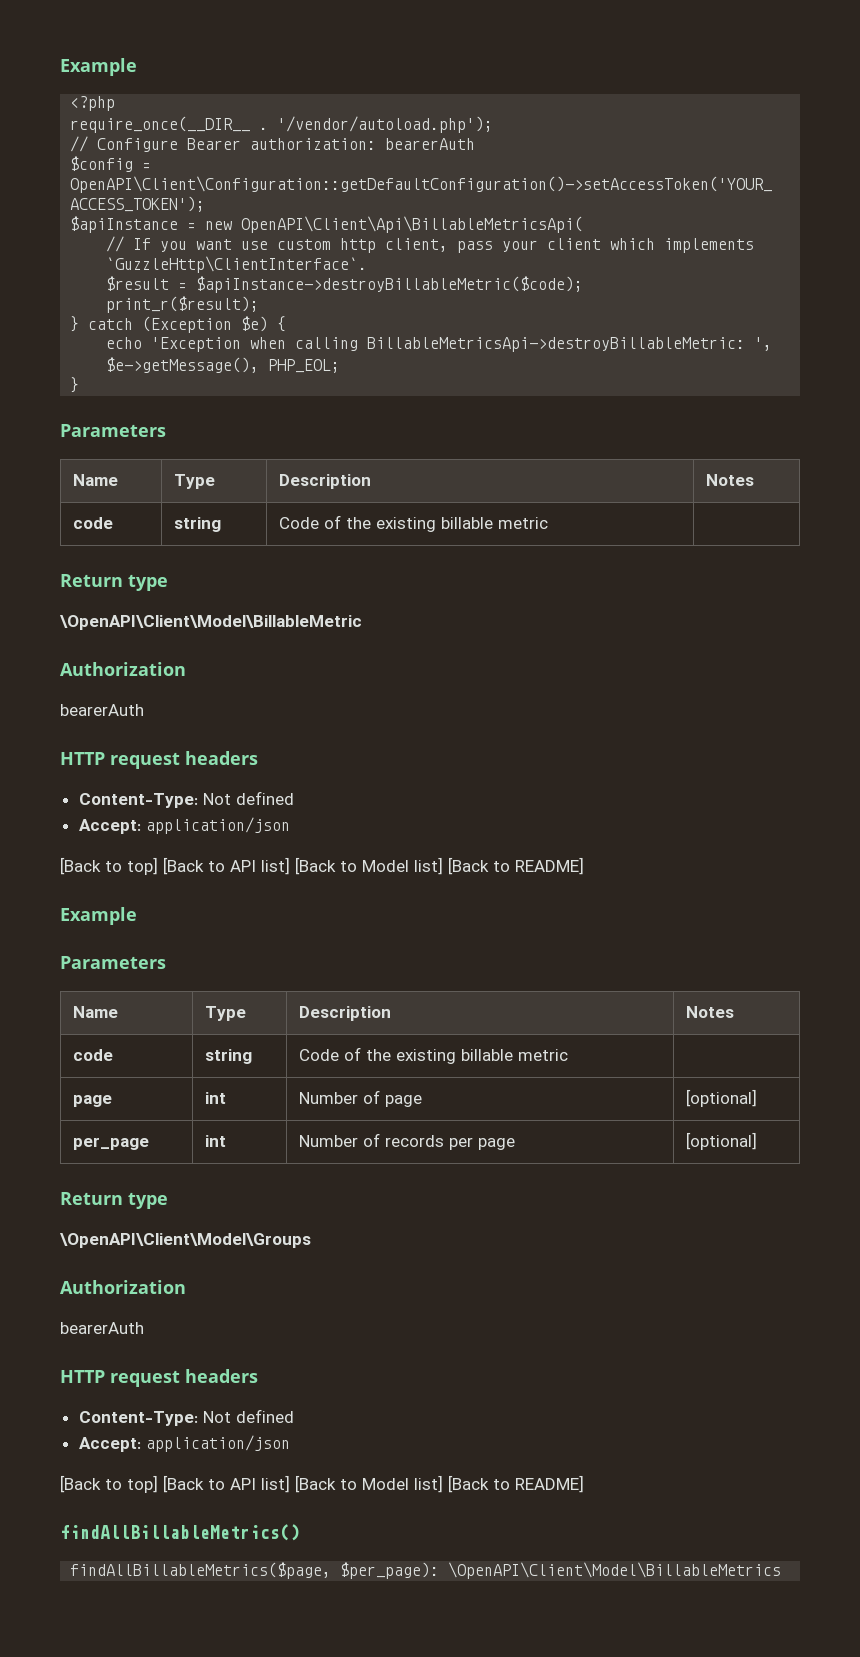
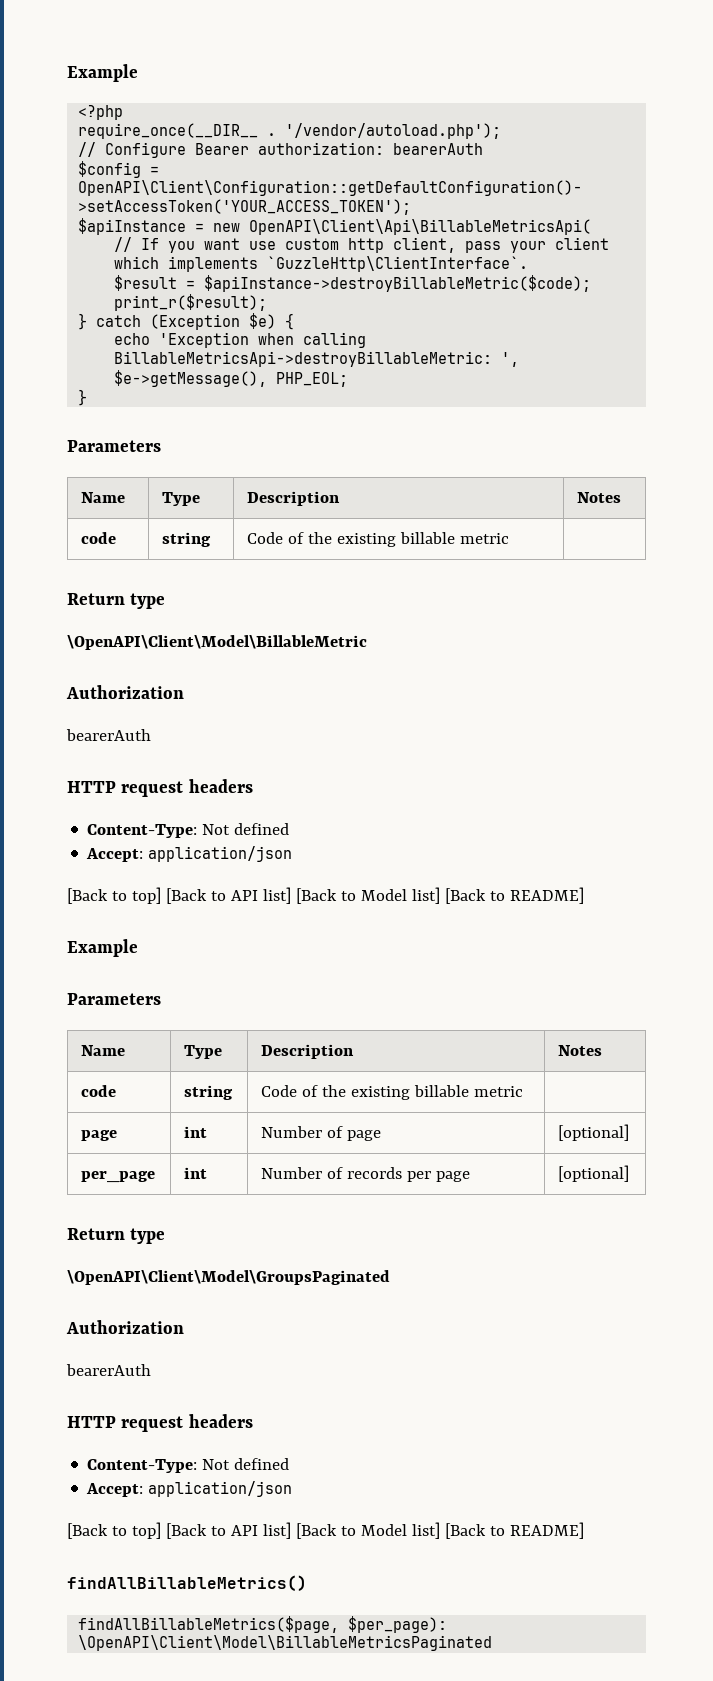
- \OpenAPI\Client\Model\Groups
+ \OpenAPI\Client\Model\GroupsPaginated
- findAllBillableMetrics($page, $per_page): \OpenAPI\Client\Model\BillableMetrics
+ findAllBillableMetrics($page, $per_page): \OpenAPI\Client\Model\BillableMetricsPaginated

